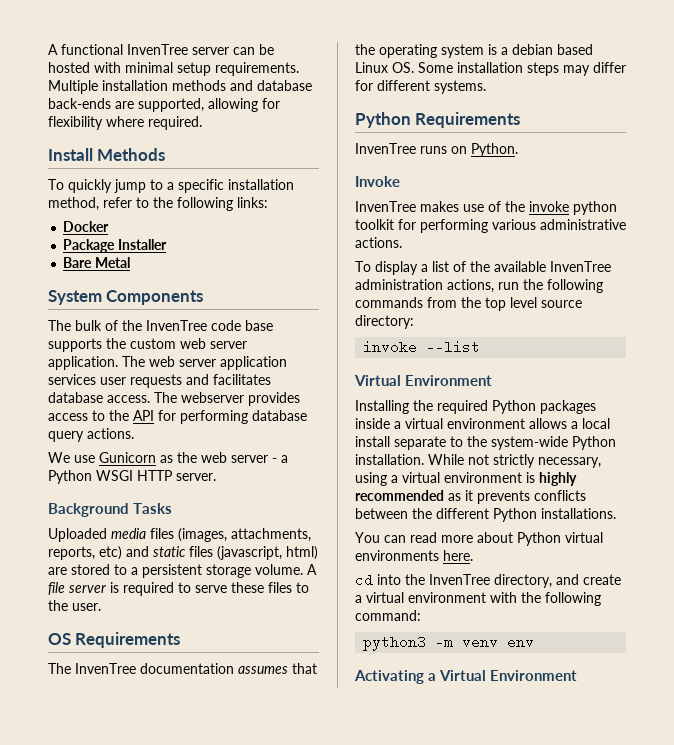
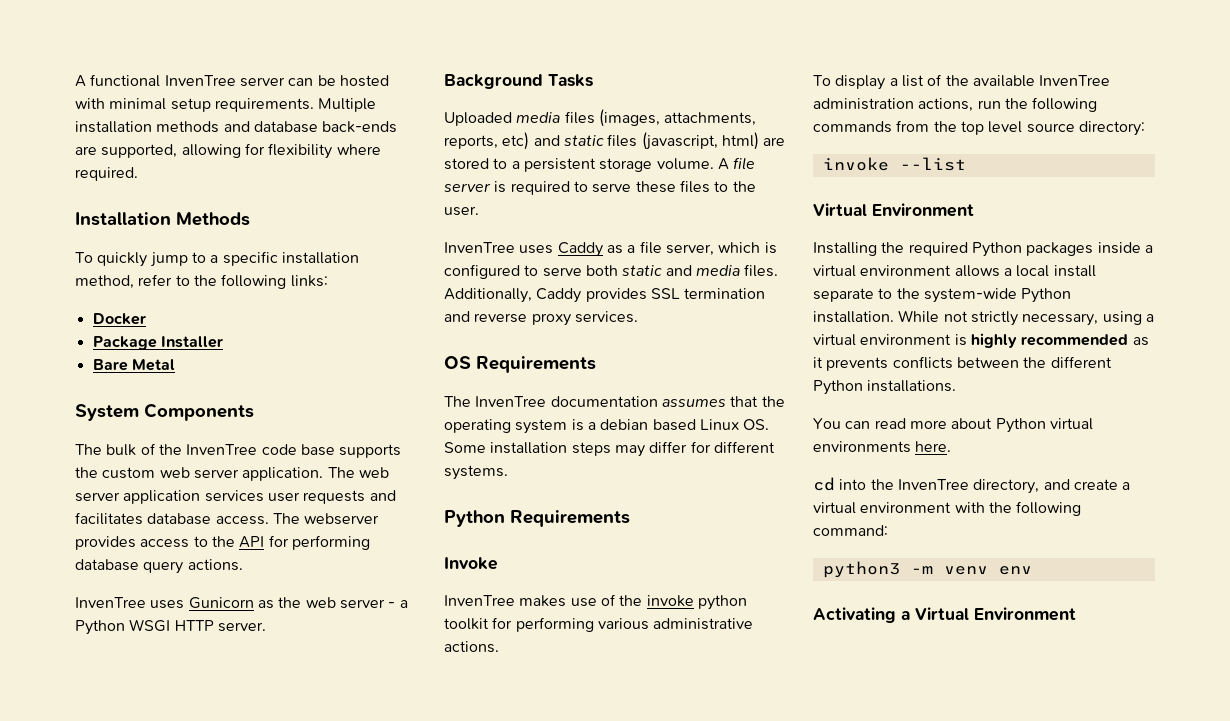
- Install Methods
+ Installation Methods
- We use Gunicorn as the web server - a Python WSGI HTTP server.
+ InvenTree uses Gunicorn as the web server - a Python WSGI HTTP server.
+ InvenTree uses Caddy as a file server, which is configured to serve both static and media files. Additionally, Caddy provides SSL termination and reverse proxy services.
- InvenTree runs on Python.

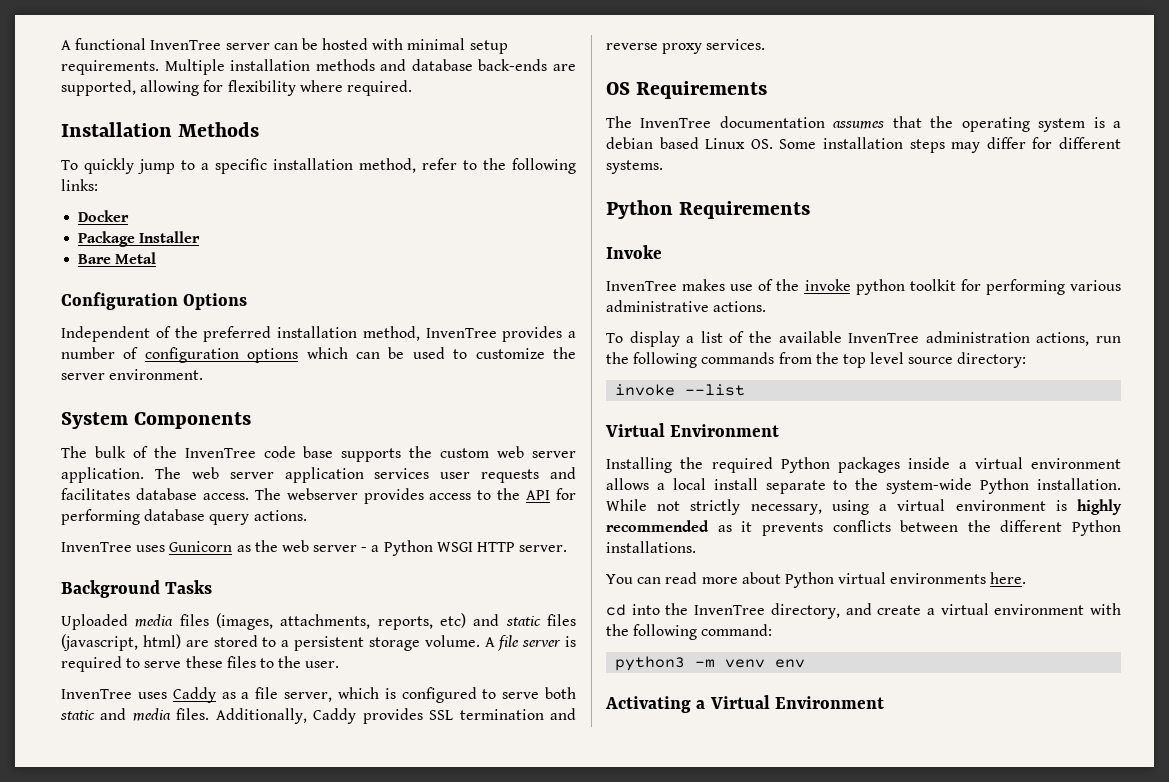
+ Configuration Options
+ Independent of the preferred installation method, InvenTree provides a number of configuration options which can be used to customize the server environment.

